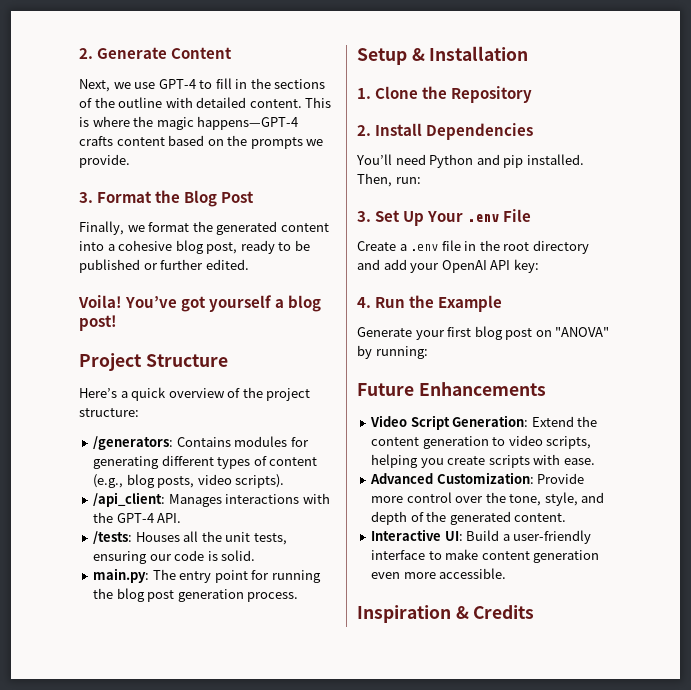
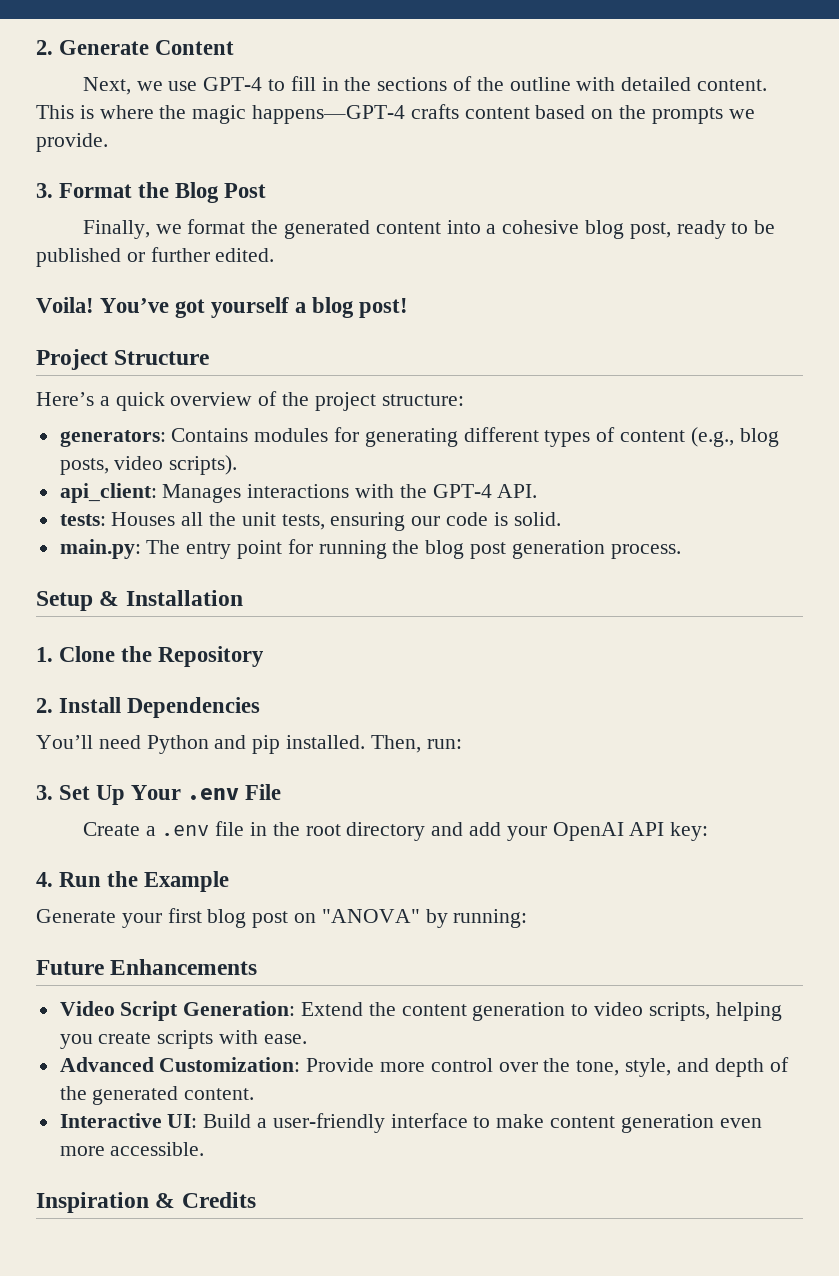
- /generators: Contains modules for generating different types of content (e.g., blog posts, video scripts).
+ generators: Contains modules for generating different types of content (e.g., blog posts, video scripts).
- /api_client: Manages interactions with the GPT-4 API.
+ api_client: Manages interactions with the GPT-4 API.
- /tests: Houses all the unit tests, ensuring our code is solid.
+ tests: Houses all the unit tests, ensuring our code is solid.

